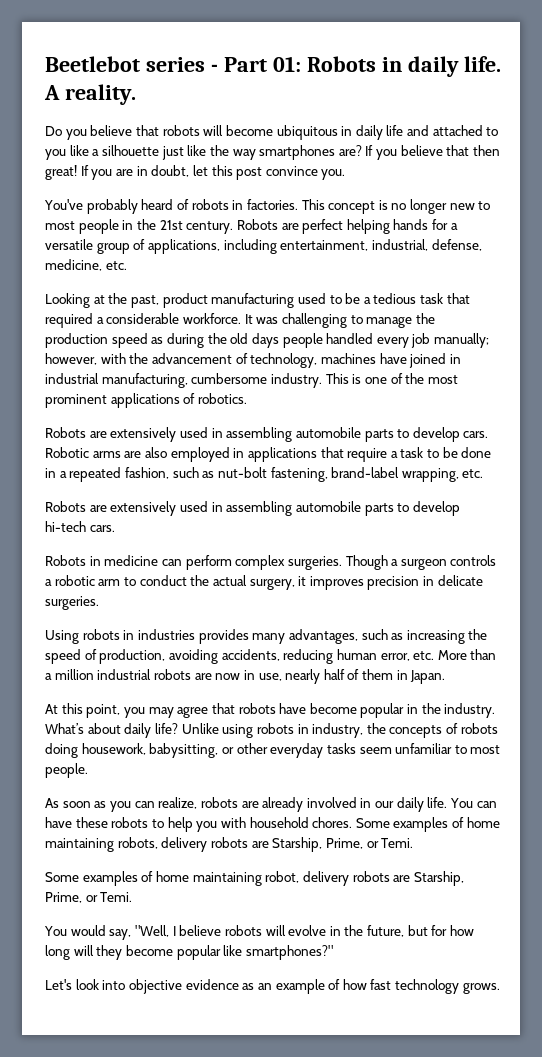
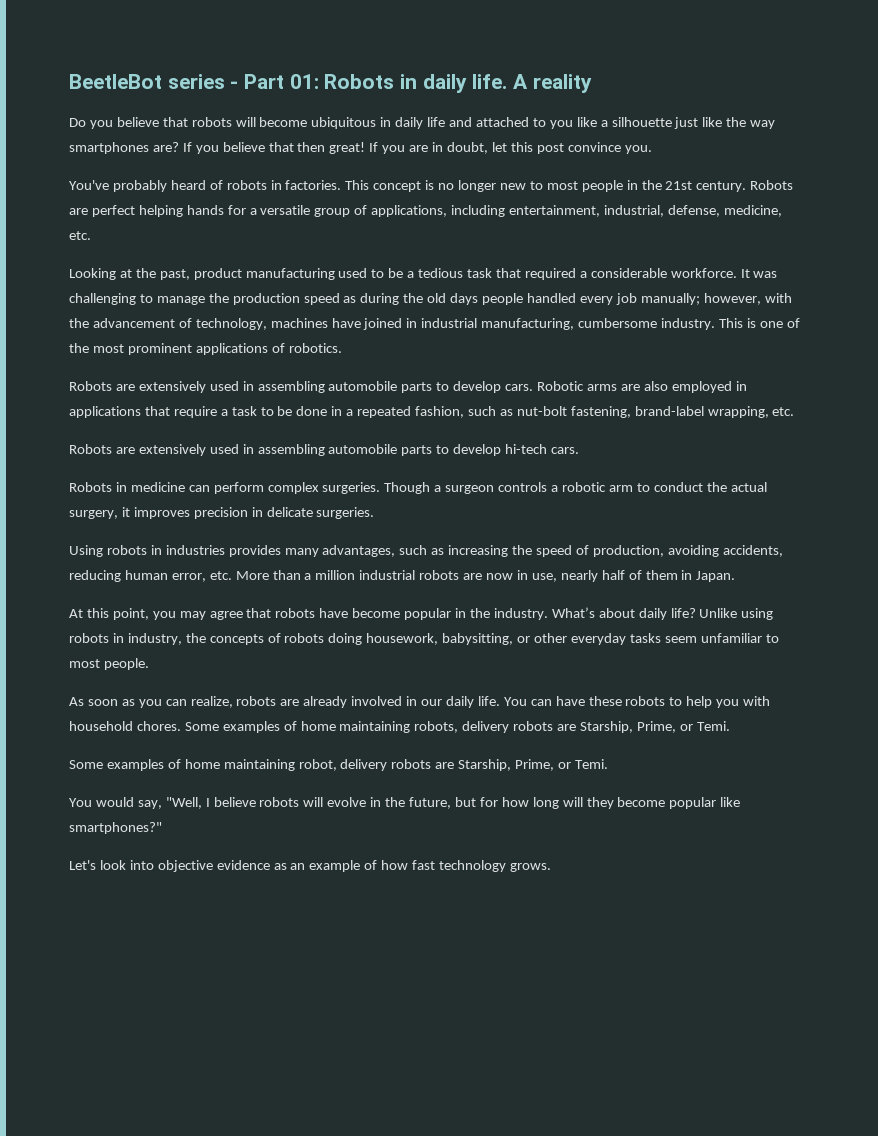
- Beetlebot series - Part 01: Robots in daily life.
+ BeetleBot series - Part 01: Robots in daily life.
- A reality.
+ A reality

